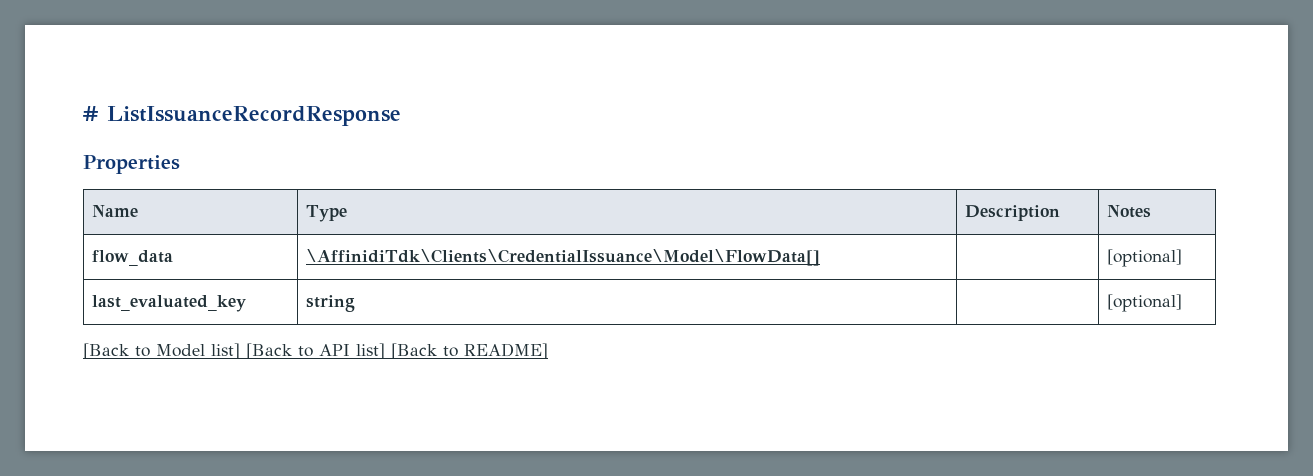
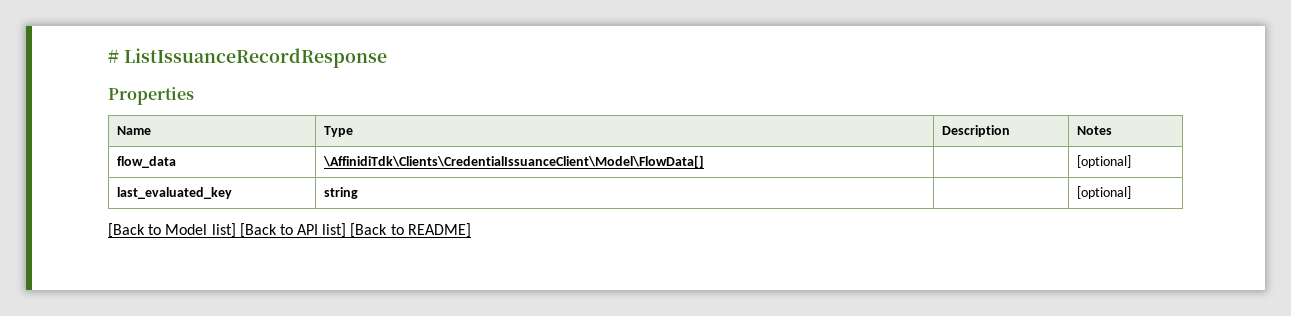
- flow_data | \AffinidiTdk\Clients\CredentialIssuance\Model\FlowData[] | | [optional]
+ flow_data | \AffinidiTdk\Clients\CredentialIssuanceClient\Model\FlowData[] | | [optional]

